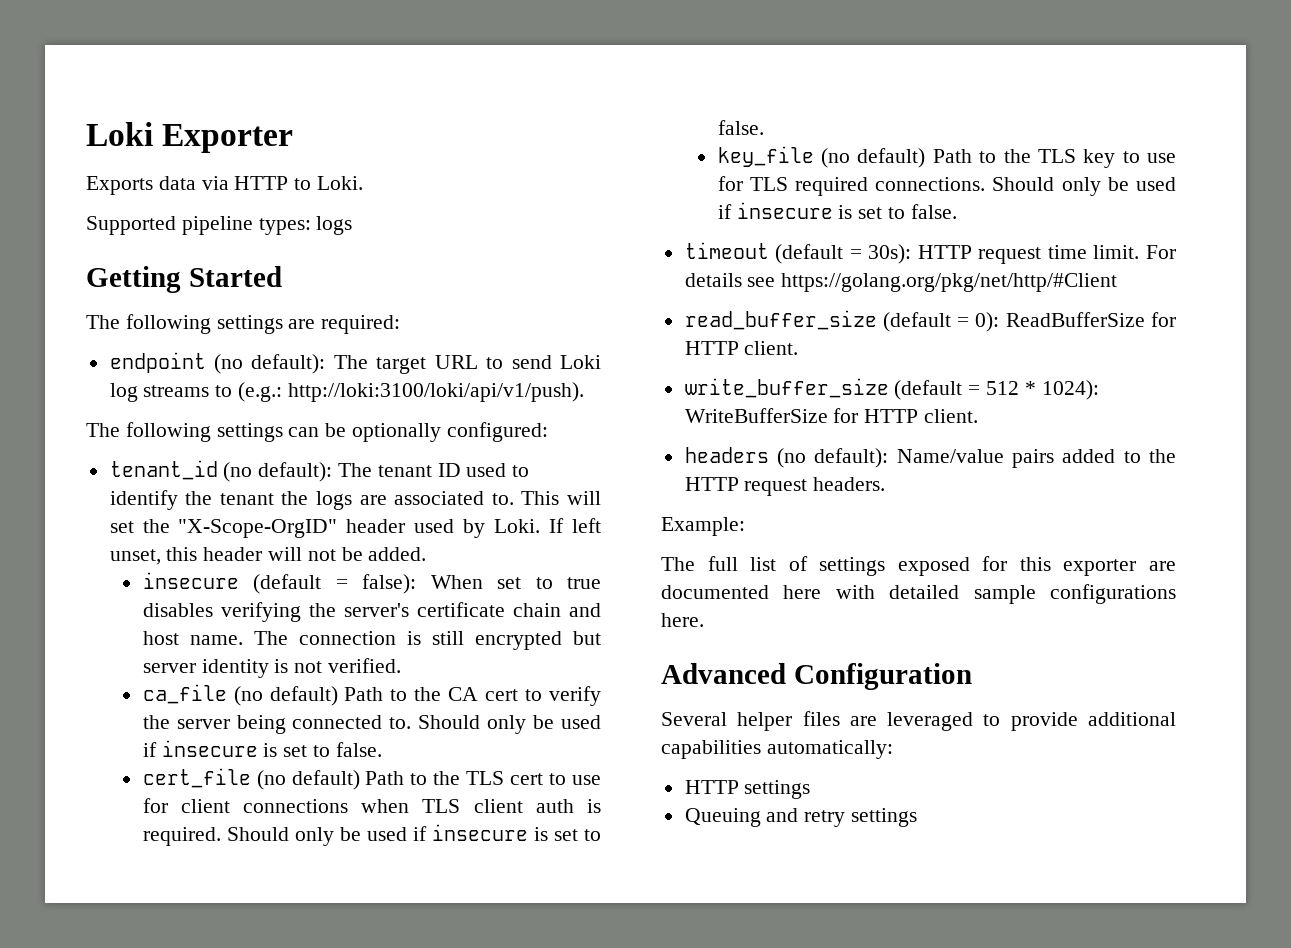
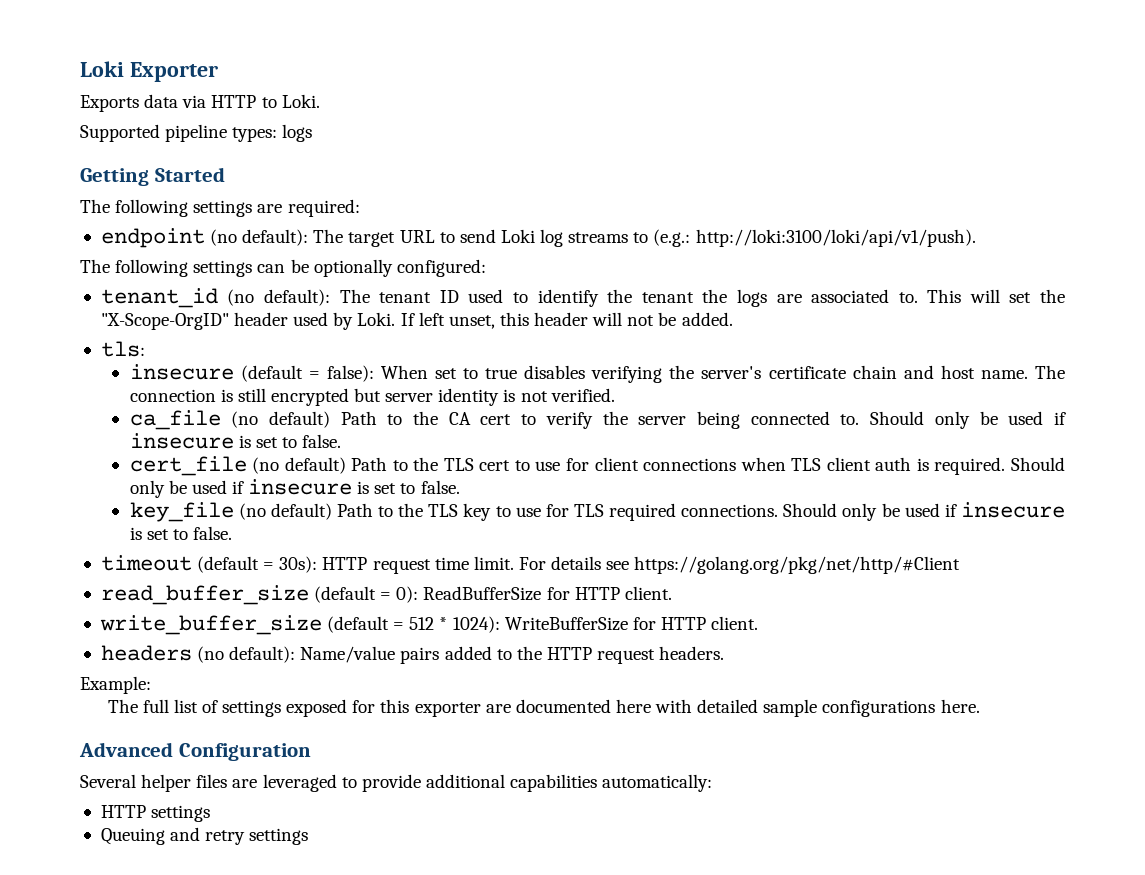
+ tls:

